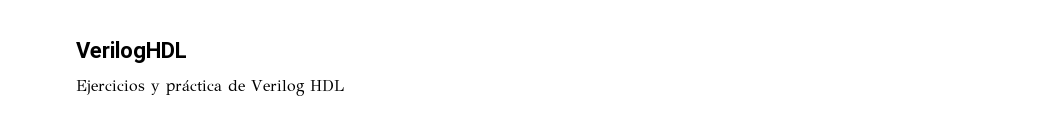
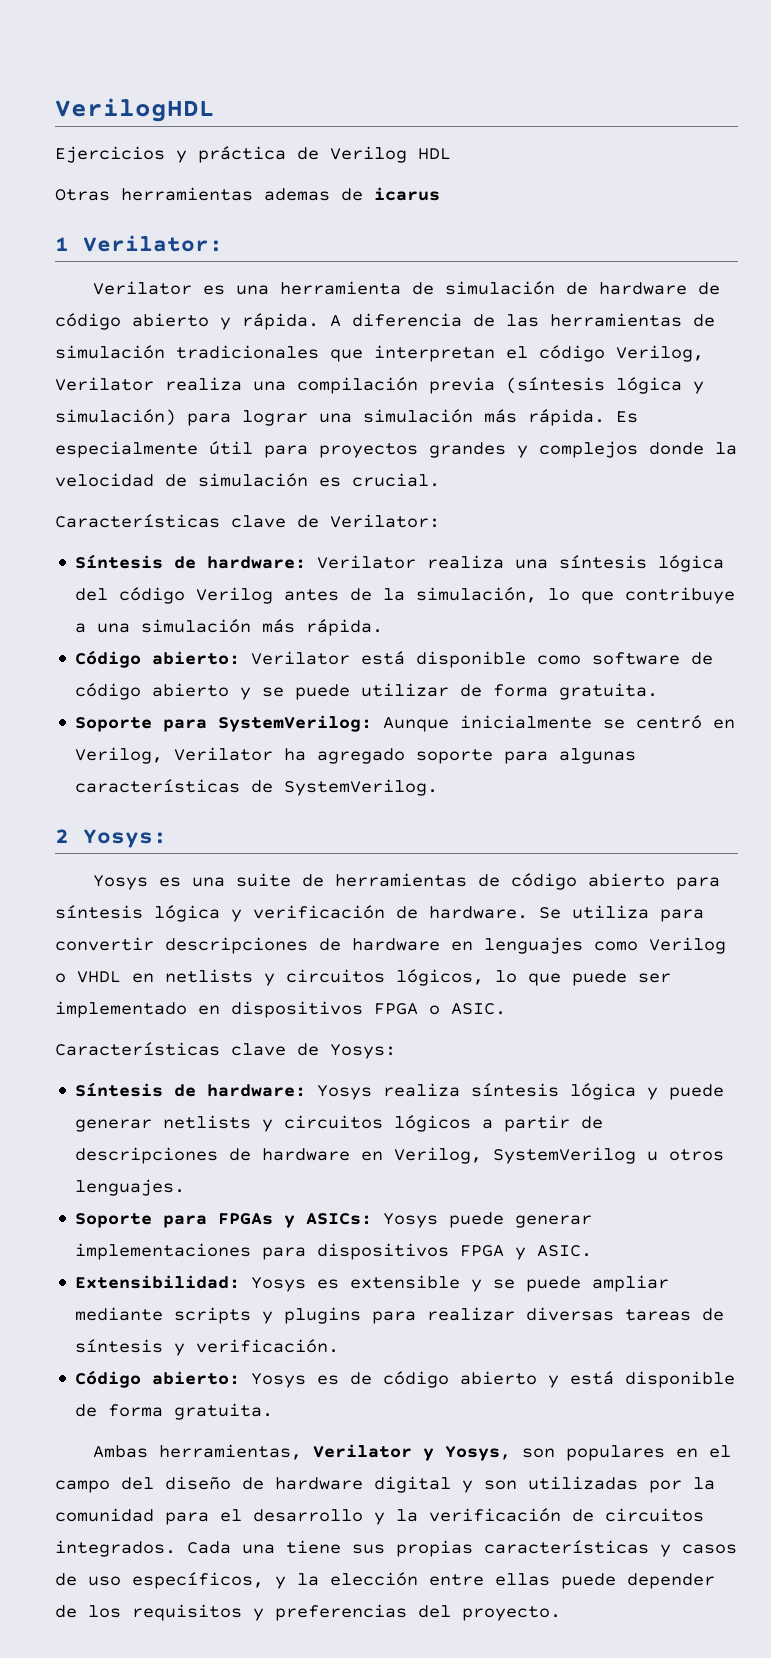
+ Otras herramientas ademas de icarus
+ 1 Verilator:
+ Verilator es una herramienta de simulación de hardware de código abierto y rápida. A diferencia de las herramientas de simulación tradicionales que interpretan el código Verilog, Verilator realiza una compilación previa (síntesis lógica y simulación) para lograr una simulación más rápida. Es especialmente útil para proyectos grandes y complejos donde la velocidad de simulación es crucial.
+ Características clave de Verilator:
+ Síntesis de hardware: Verilator realiza una síntesis lógica del código Verilog antes de la simulación, lo que contribuye a una simulación más rápida.
+ Código abierto: Verilator está disponible como software de código abierto y se puede utilizar de forma gratuita.
+ Soporte para SystemVerilog: Aunque inicialmente se centró en Verilog, Verilator ha agregado soporte para algunas características de SystemVerilog.
+ 2 Yosys:
+ Yosys es una suite de herramientas de código abierto para síntesis lógica y verificación de hardware. Se utiliza para convertir descripciones de hardware en lenguajes como Verilog o VHDL en netlists y circuitos lógicos, lo que puede ser implementado en dispositivos FPGA o ASIC.
+ Características clave de Yosys:
+ Síntesis de hardware: Yosys realiza síntesis lógica y puede generar netlists y circuitos lógicos a partir de descripciones de hardware en Verilog, SystemVerilog u otros lenguajes.
+ Soporte para FPGAs y ASICs: Yosys puede generar implementaciones para dispositivos FPGA y ASIC.
+ Extensibilidad: Yosys es extensible y se puede ampliar mediante scripts y plugins para realizar diversas tareas de síntesis y verificación.
+ Código abierto: Yosys es de código abierto y está disponible de forma gratuita.
+ Ambas herramientas, Verilator y Yosys, son populares en el campo del diseño de hardware digital y son utilizadas por la comunidad para el desarrollo y la verificación de circuitos integrados. Cada una tiene sus propias características y casos de uso específicos, y la elección entre ellas puede depender de los requisitos y preferencias del proyecto.

